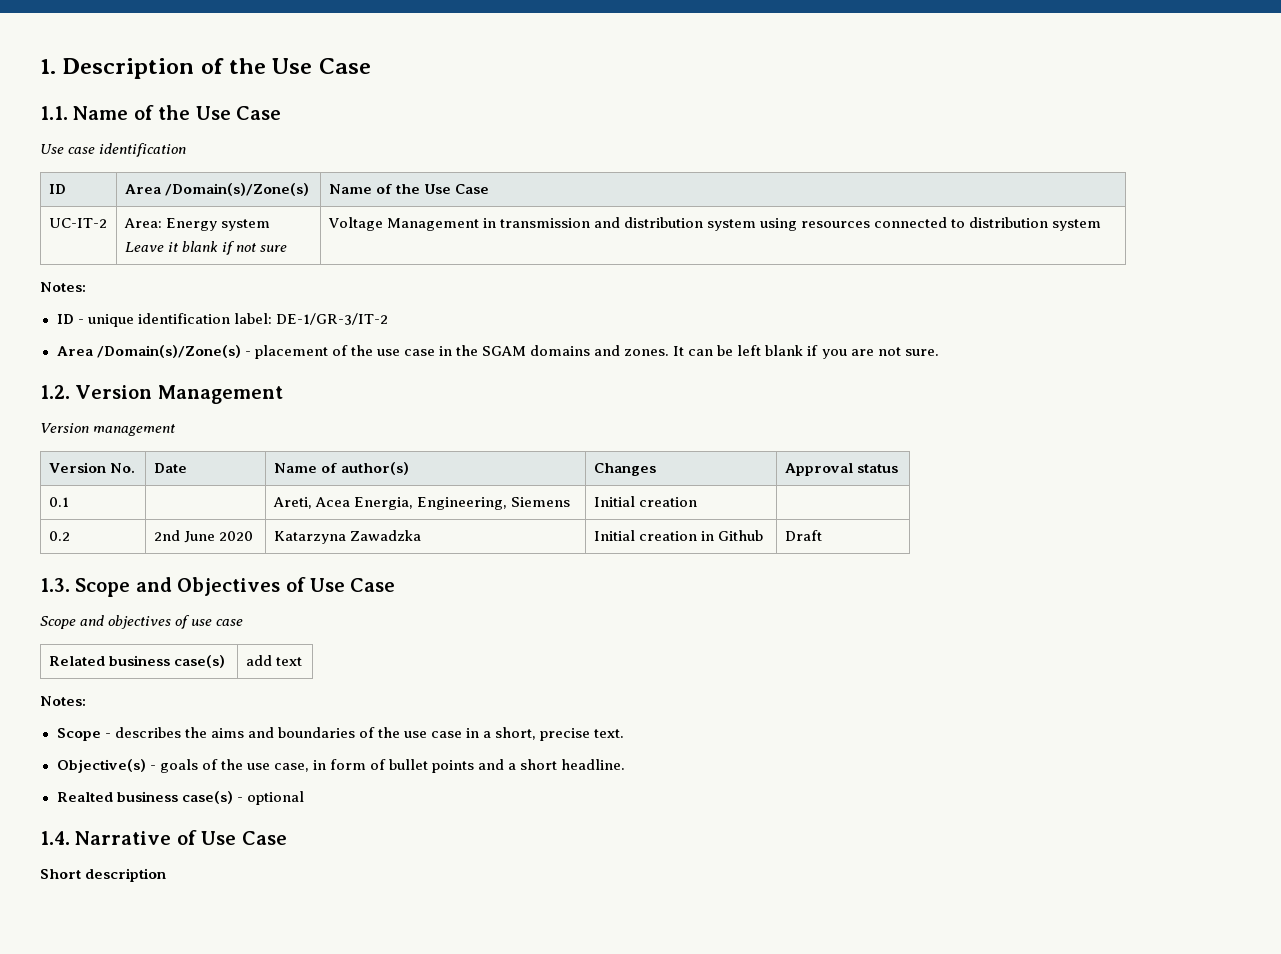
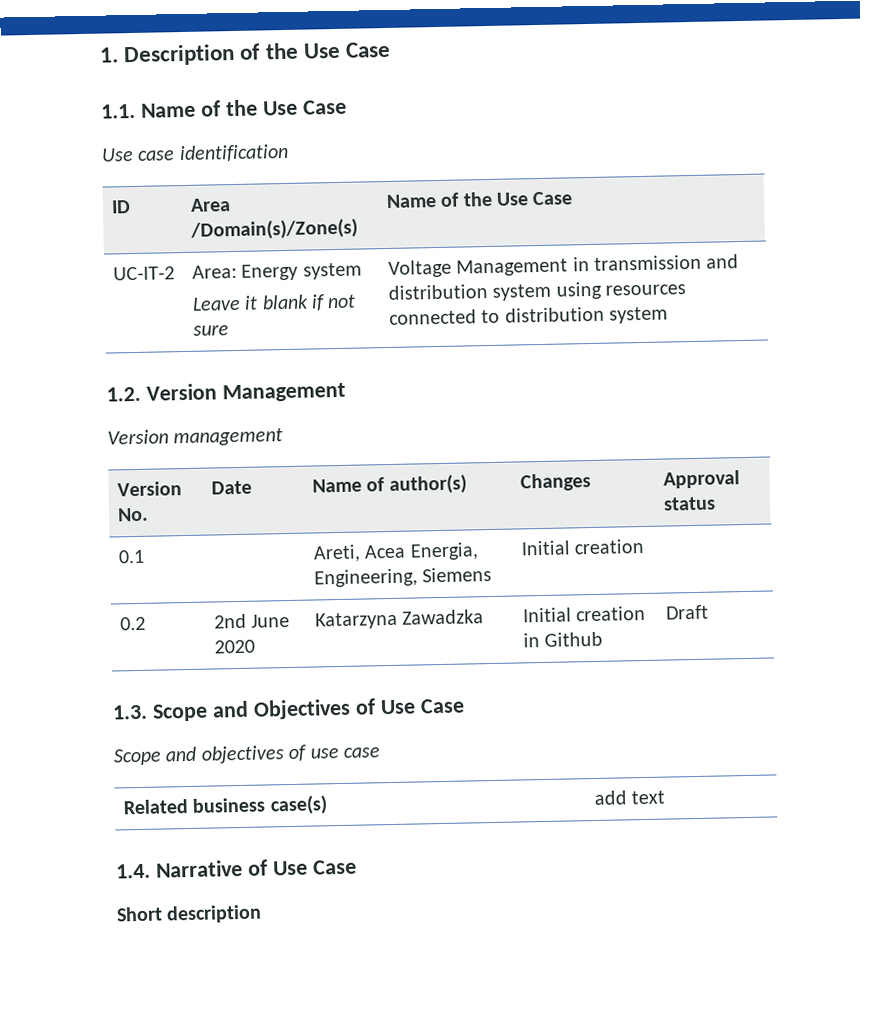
  UC-IT-2 | Area: Energy system
  Leave it blank if not sure | Voltage Management in transmission and distribution system using resources connected to distribution system
- Notes:
- ID - unique identification label: DE-1/GR-3/IT-2
- Area /Domain(s)/Zone(s) - placement of the use case in the SGAM domains and zones. It can be left blank if you are not sure.
  Related business case(s) | add text
- Notes:
- Scope - describes the aims and boundaries of the use case in a short, precise text.
- Objective(s) - goals of the use case, in form of bullet points and a short headline.
- Realted business case(s) - optional

